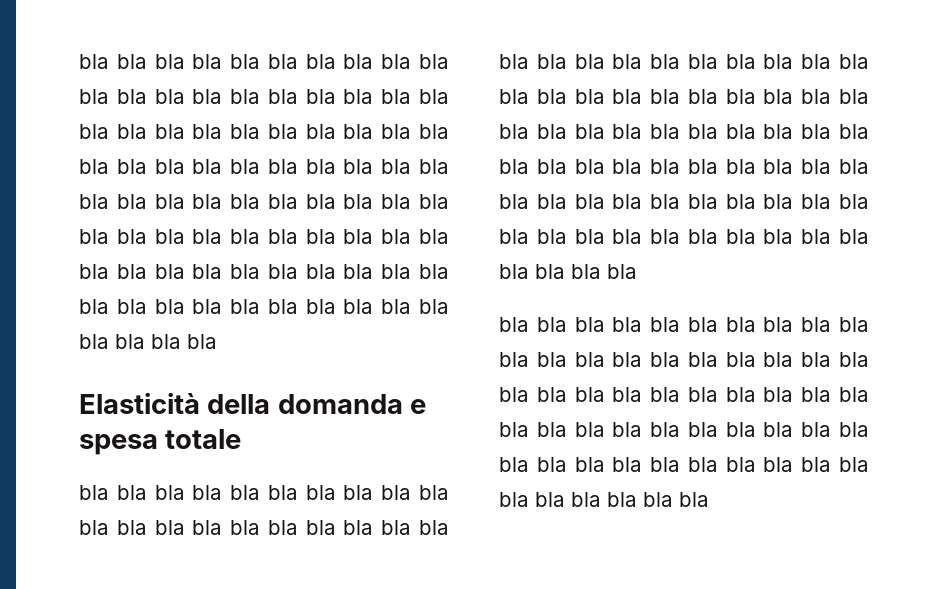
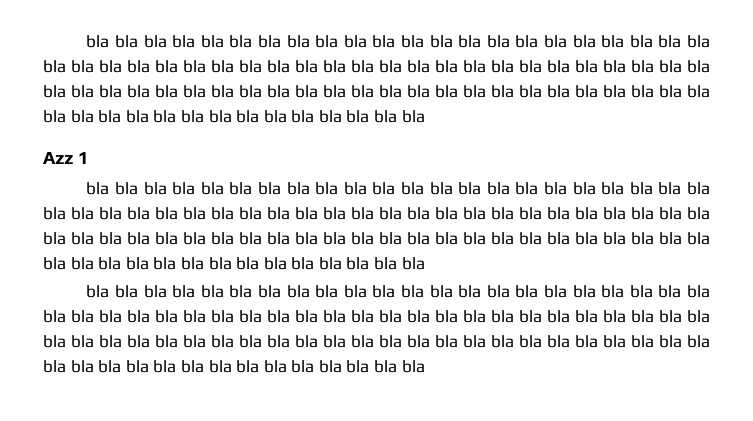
- Elasticità della domanda e spesa totale
+ Azz 1
  bla bla bla bla bla bla bla bla bla bla bla bla bla bla bla bla bla bla bla bla bla bla bla bla bla bla bla bla bla bla bla bla bla bla bla bla bla bla bla bla bla bla bla bla bla bla bla bla bla bla bla bla bla bla bla bla bla bla bla bla bla bla bla bla bla bla bla bla bla bla bla bla bla bla bla bla bla bla bla bla bla bla bla bla
- bla bla bla bla bla bla bla bla bla bla bla bla bla bla bla bla bla bla bla bla bla bla bla bla bla bla bla bla bla bla bla bla bla bla bla bla bla bla bla bla bla bla bla bla bla bla bla bla bla bla bla bla bla bla bla bla
+ bla bla bla bla bla bla bla bla bla bla bla bla bla bla bla bla bla bla bla bla bla bla bla bla bla bla bla bla bla bla bla bla bla bla bla bla bla bla bla bla bla bla bla bla bla bla bla bla bla bla bla bla bla bla bla bla bla bla bla bla bla bla bla bla bla bla bla bla bla bla bla bla bla bla bla bla bla bla bla bla bla bla bla bla

